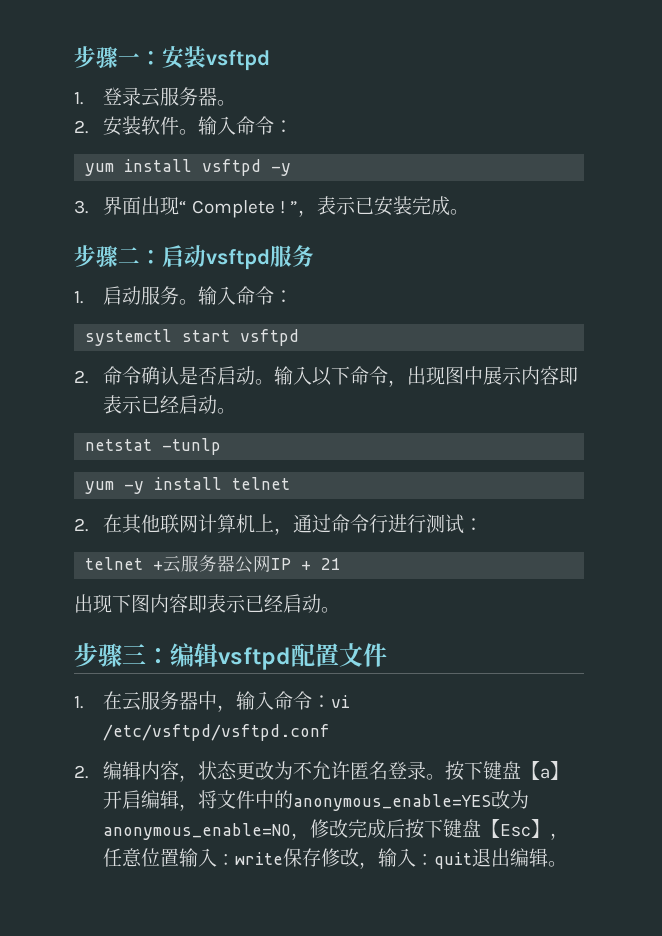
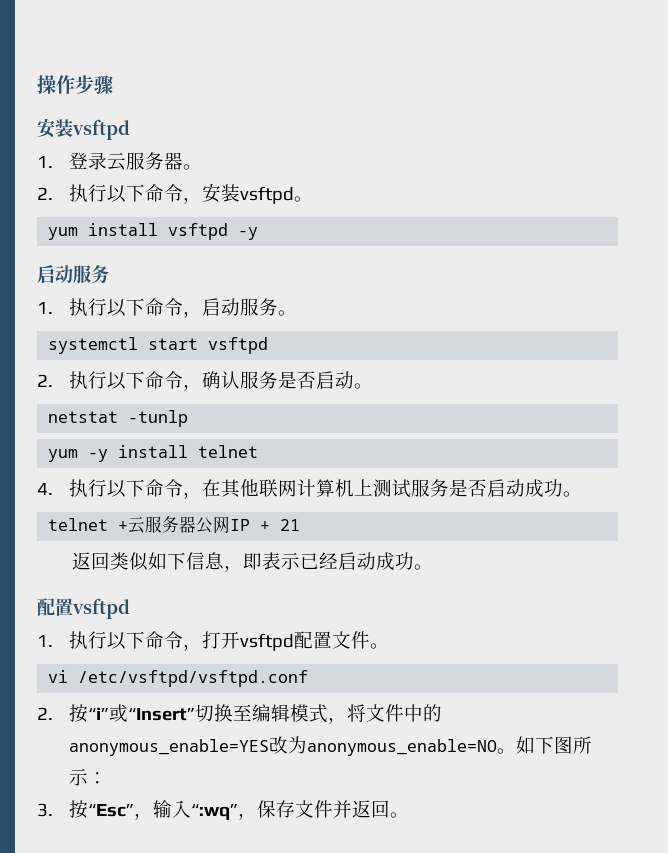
- 步骤一：安装vsftpd
+ 操作步骤
+ 安装vsftpd
- 2.安装软件。输入命令：
+ 2.执行以下命令，安装vsftpd。
  yum install vsftpd -y
- 3.界面出现“ Complete ! ”，表示已安装完成。
- 步骤二：启动vsftpd服务
+ 启动服务
- 1.启动服务。输入命令：
+ 1.执行以下命令，启动服务。
- 2.命令确认是否启动。输入以下命令，出现图中展示内容即表示已经启动。
+ 2.执行以下命令，确认服务是否启动。
- 2.在其他联网计算机上，通过命令行进行测试：
+ 4.执行以下命令，在其他联网计算机上测试服务是否启动成功。
- 出现下图内容即表示已经启动。
- 步骤三：编辑vsftpd配置文件
- 1.在云服务器中，输入命令：vi /etc/vsftpd/vsftpd.conf
- 2.编辑内容，状态更改为不允许匿名登录。按下键盘【a】开启编辑，将文件中的anonymous_enable=YES改为anonymous_enable=NO，修改完成后按下键盘【Esc】，任意位置输入：write保存修改，输入：quit退出编辑。
+ 返回类似如下信息，即表示已经启动成功。
+ 配置vsftpd
+ 1.执行以下命令，打开vsftpd配置文件。
+ vi /etc/vsftpd/vsftpd.conf
+ 2.按“i”或“Insert”切换至编辑模式，将文件中的anonymous_enable=YES改为anonymous_enable=NO。如下图所示：
+ 3.按“Esc”，输入“:wq”，保存文件并返回。

